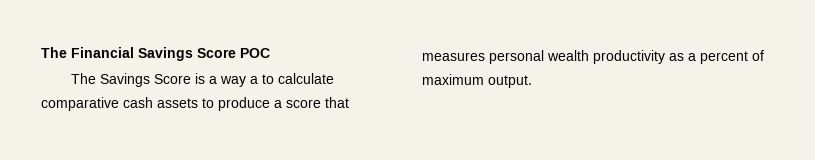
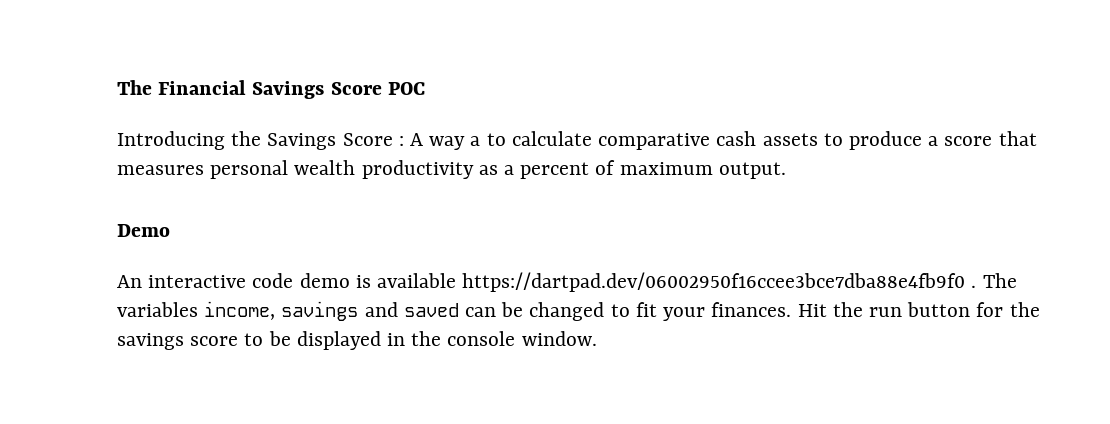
- The Savings Score is a way a to calculate comparative cash assets to produce a score that measures personal wealth productivity as a percent of maximum output.
+ Introducing the Savings Score : A way a to calculate comparative cash assets to produce a score that measures personal wealth productivity as a percent of maximum output.
+ Demo
+ An interactive code demo is available https://dartpad.dev/06002950f16ccee3bce7dba88e4fb9f0 . The variables income, savings and saved can be changed to fit your finances. Hit the run button for the savings score to be displayed in the console window.

